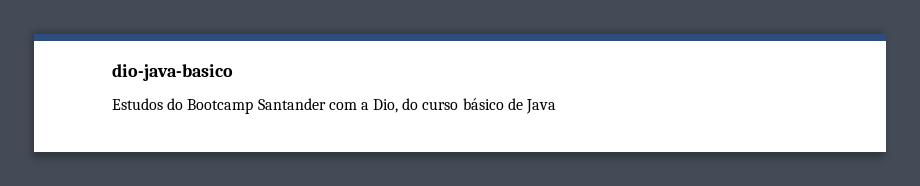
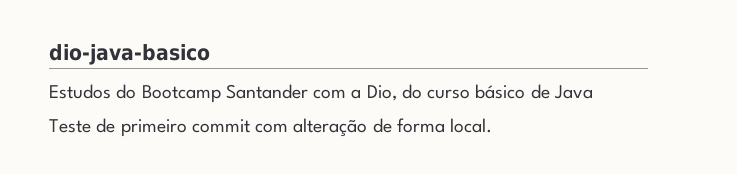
+ Teste de primeiro commit com alteração de forma local.

